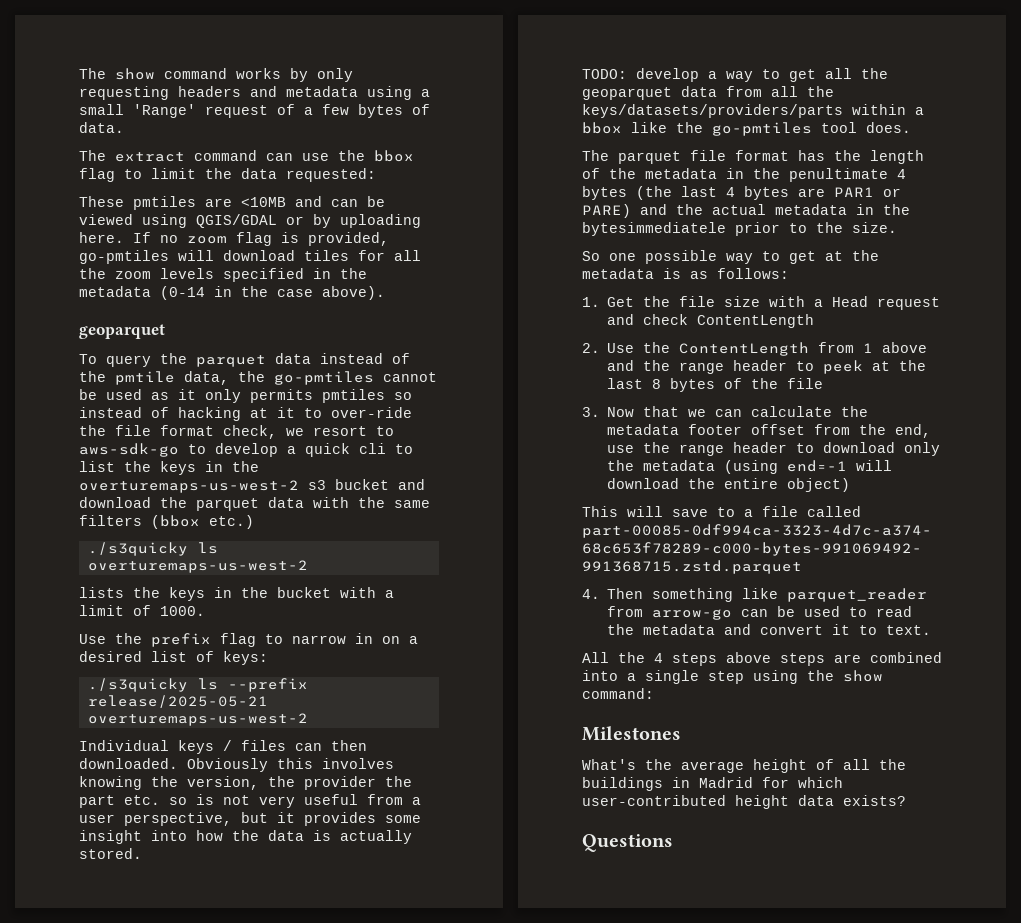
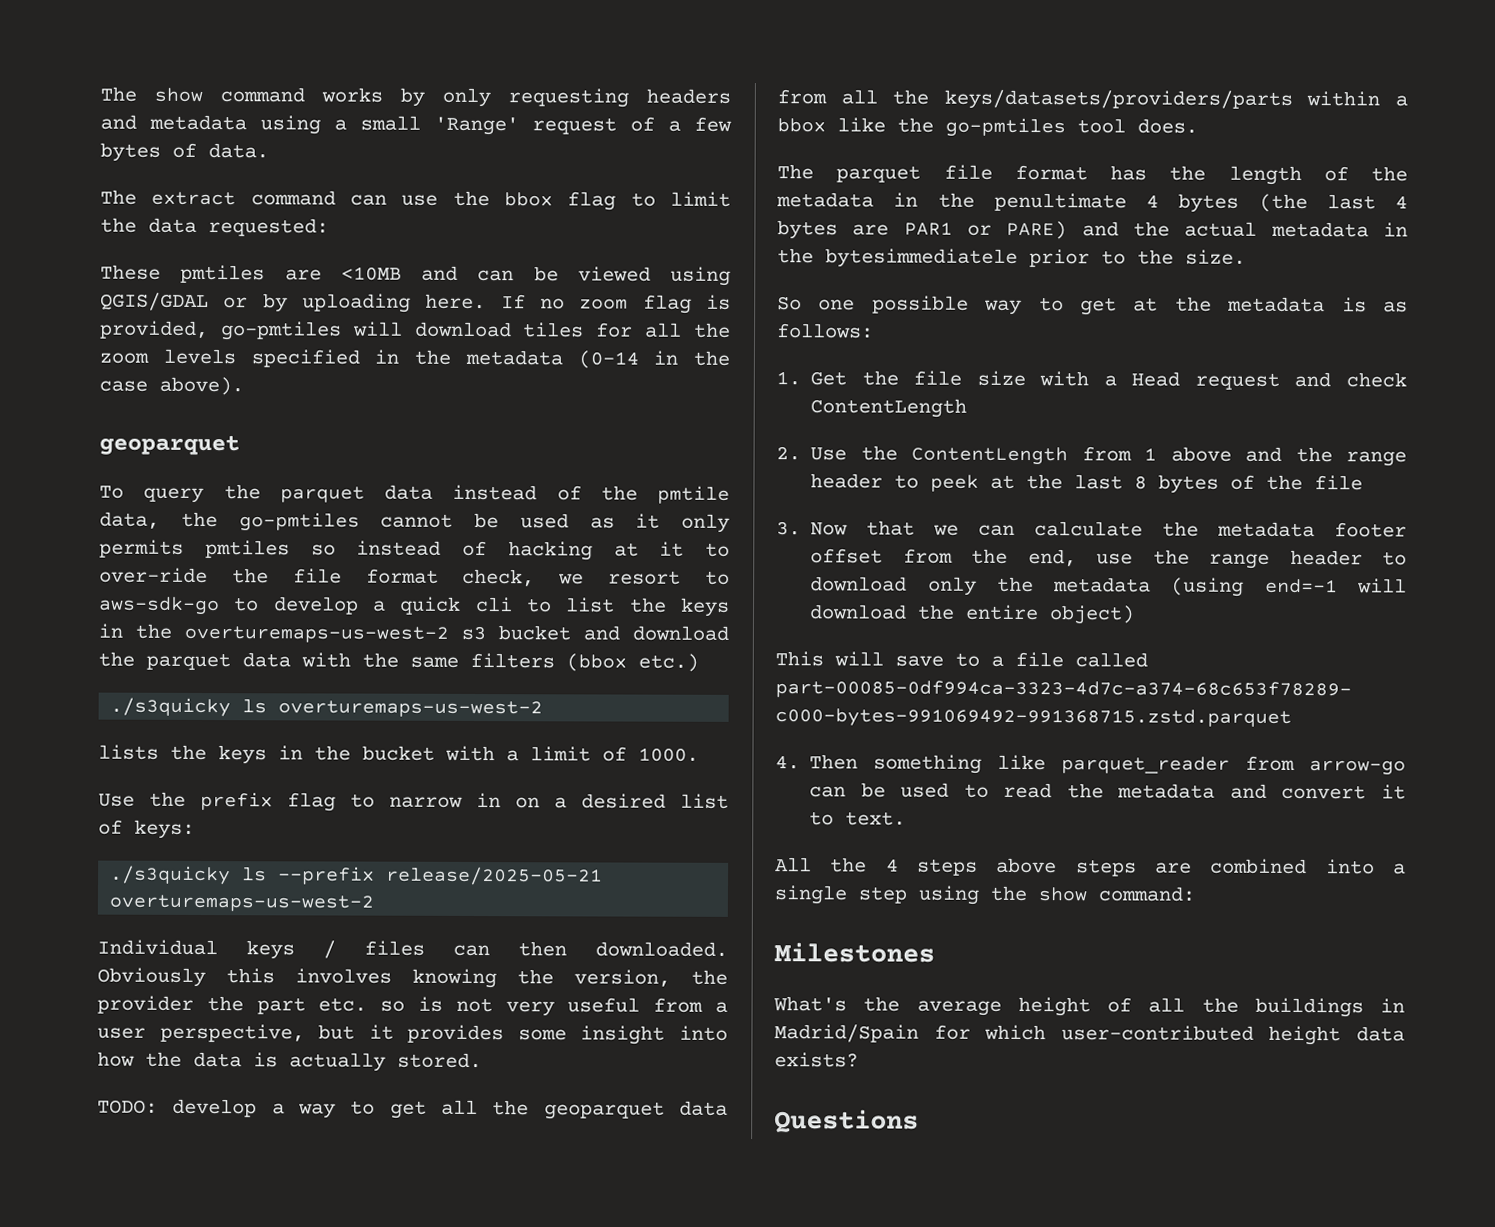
- What's the average height of all the buildings in Madrid for which user-contributed height data exists?
+ What's the average height of all the buildings in Madrid/Spain for which user-contributed height data exists?

